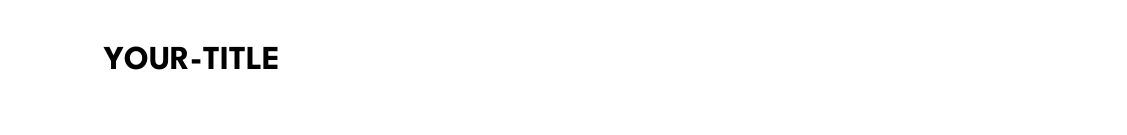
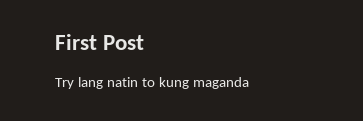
- YOUR-TITLE
+ First Post
+ Try lang natin to kung maganda

